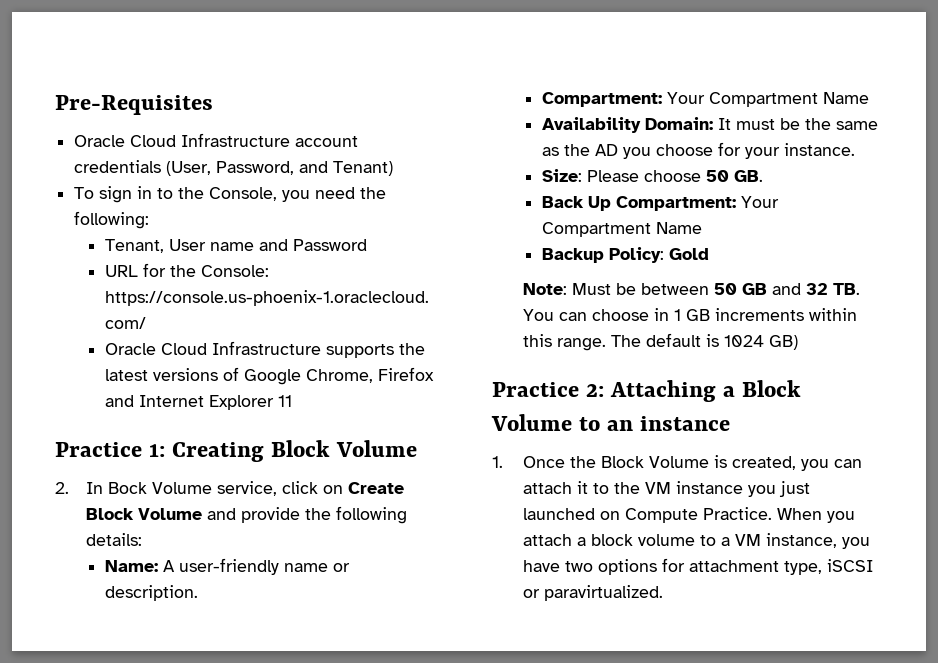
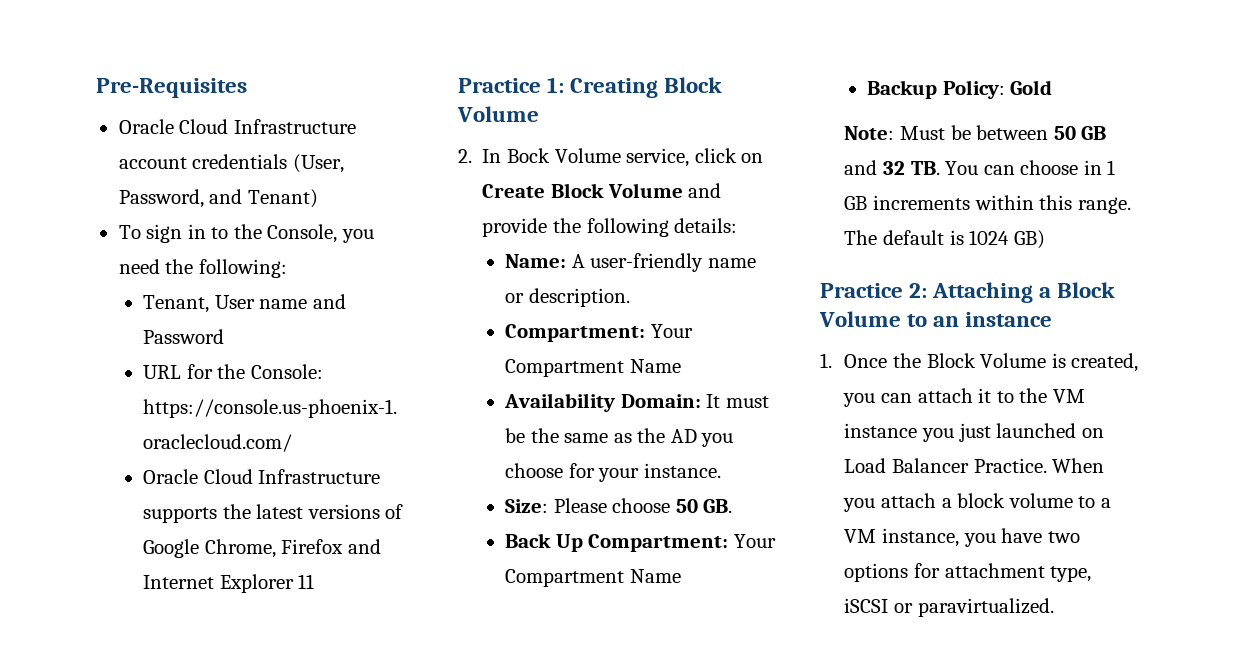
- 1. Once the Block Volume is created, you can attach it to the VM instance you just launched on Compute Practice.
+ 1. Once the Block Volume is created, you can attach it to the VM instance you just launched on Load Balancer Practice.

